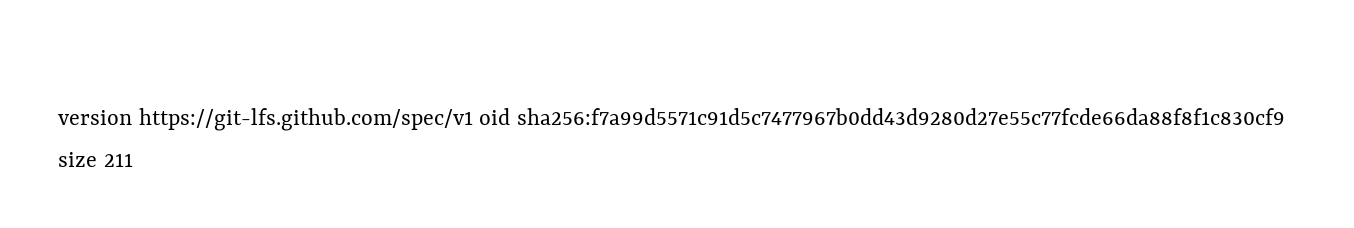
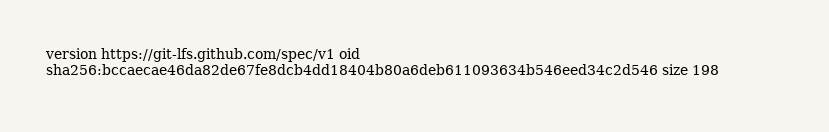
- version https://git-lfs.github.com/spec/v1 oid sha256:f7a99d5571c91d5c7477967b0dd43d9280d27e55c77fcde66da88f8f1c830cf9 size 211
+ version https://git-lfs.github.com/spec/v1 oid sha256:bccaecae46da82de67fe8dcb4dd18404b80a6deb611093634b546eed34c2d546 size 198

